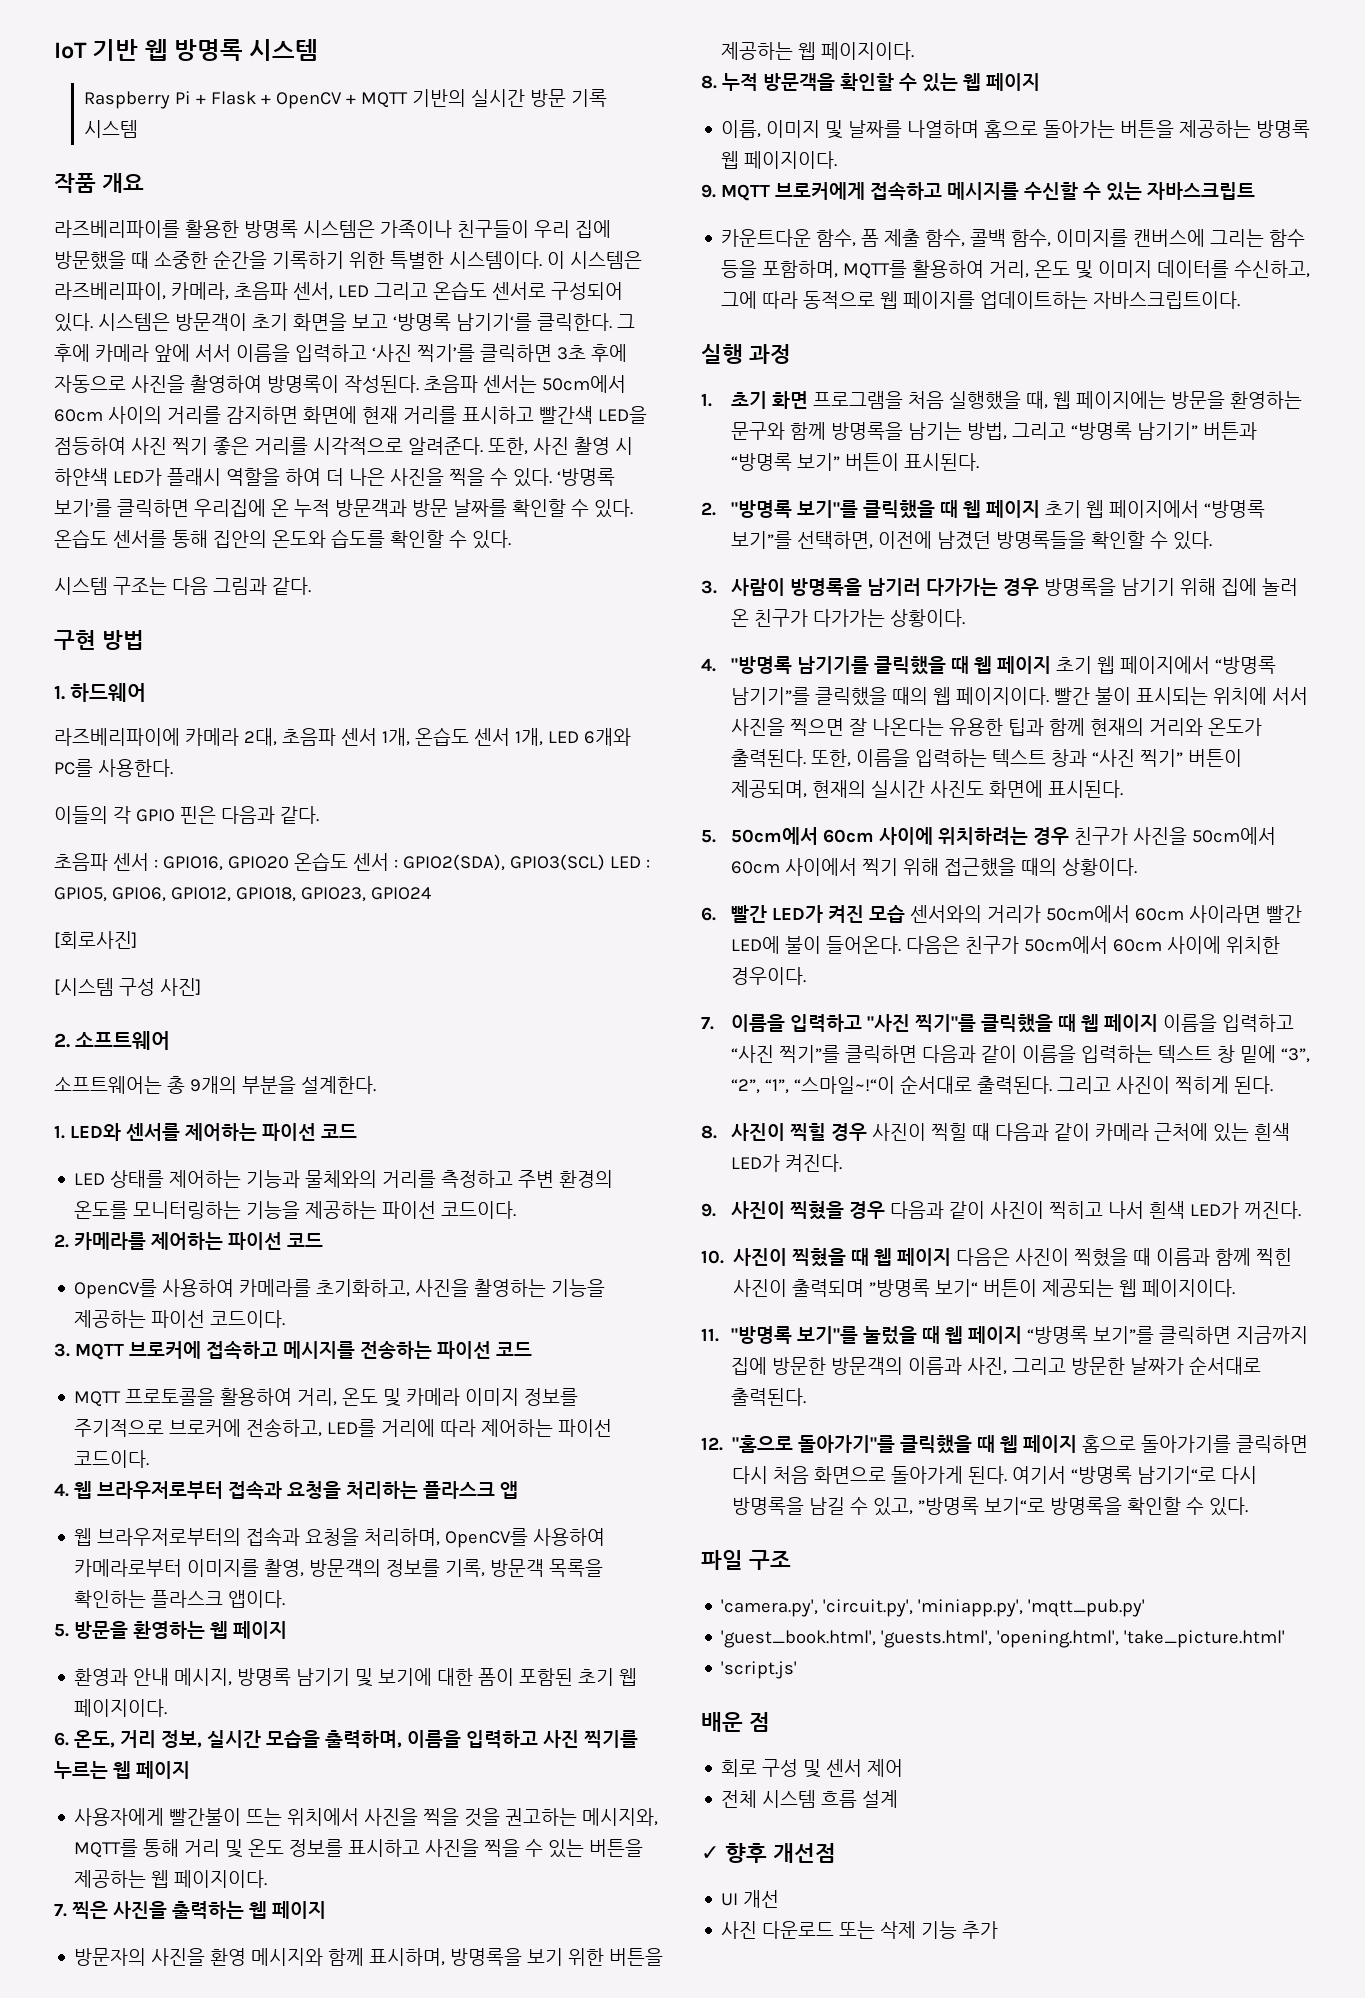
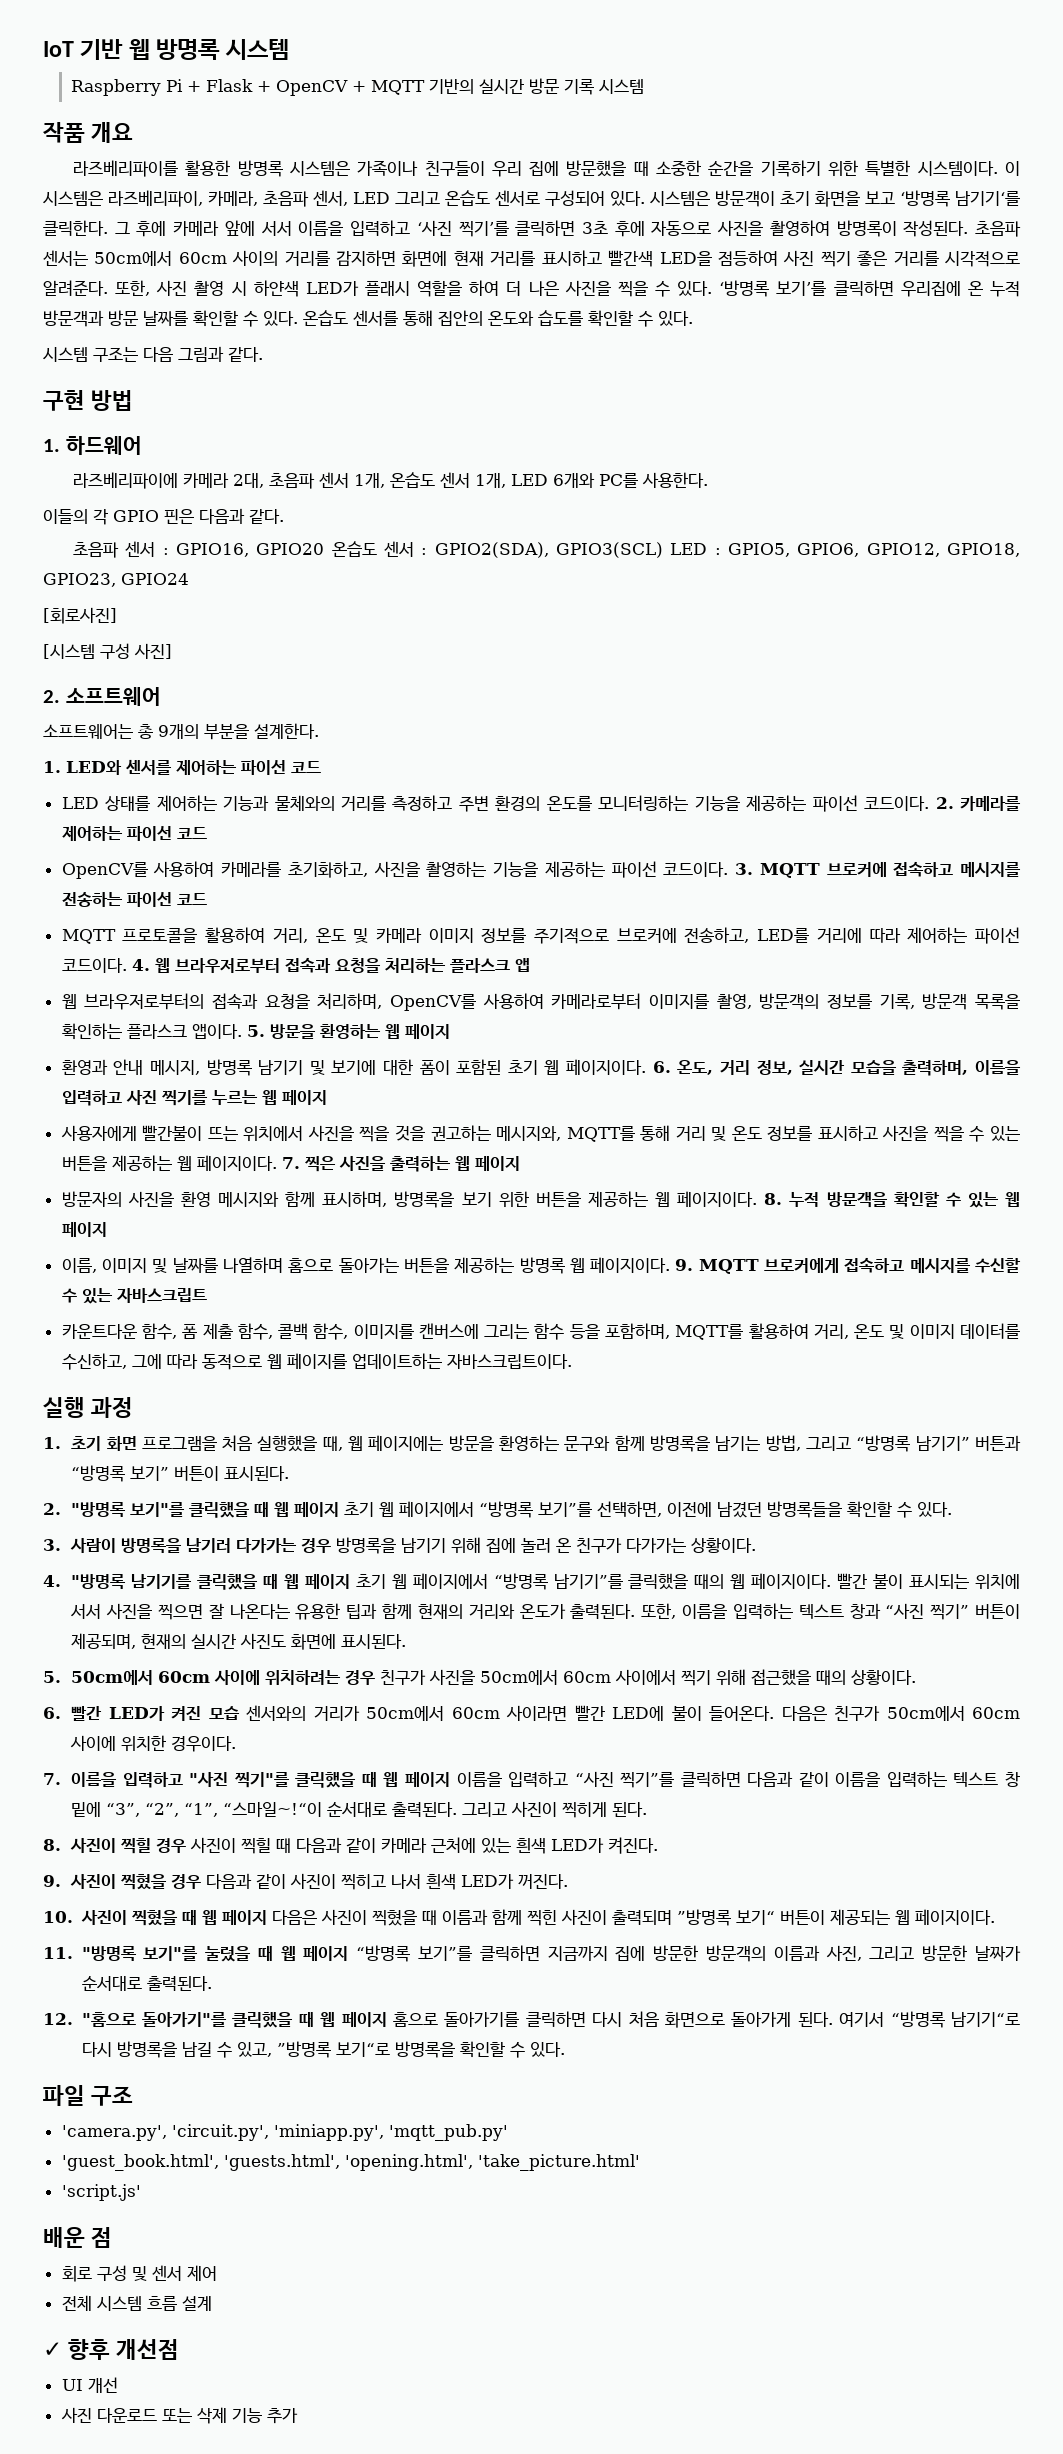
- LED 상태를 제어하는 기능과 물체와의 거리를 측정하고 주변 환경의 온도를 모니터링하는 기능을 제공하는 파이선 코드이다.
- 2. 카메라를 제어하는 파이선 코드
+ LED 상태를 제어하는 기능과 물체와의 거리를 측정하고 주변 환경의 온도를 모니터링하는 기능을 제공하는 파이선 코드이다. 2. 카메라를 제어하는 파이선 코드
- OpenCV를 사용하여 카메라를 초기화하고, 사진을 촬영하는 기능을 제공하는 파이선 코드이다.
- 3. MQTT 브로커에 접속하고 메시지를 전송하는 파이선 코드
+ OpenCV를 사용하여 카메라를 초기화하고, 사진을 촬영하는 기능을 제공하는 파이선 코드이다. 3. MQTT 브로커에 접속하고 메시지를 전송하는 파이선 코드
- MQTT 프로토콜을 활용하여 거리, 온도 및 카메라 이미지 정보를 주기적으로 브로커에 전송하고, LED를 거리에 따라 제어하는 파이선 코드이다.
- 4. 웹 브라우저로부터 접속과 요청을 처리하는 플라스크 앱
+ MQTT 프로토콜을 활용하여 거리, 온도 및 카메라 이미지 정보를 주기적으로 브로커에 전송하고, LED를 거리에 따라 제어하는 파이선 코드이다. 4. 웹 브라우저로부터 접속과 요청을 처리하는 플라스크 앱
- 웹 브라우저로부터의 접속과 요청을 처리하며, OpenCV를 사용하여 카메라로부터 이미지를 촬영, 방문객의 정보를 기록, 방문객 목록을 확인하는 플라스크 앱이다.
- 5. 방문을 환영하는 웹 페이지
+ 웹 브라우저로부터의 접속과 요청을 처리하며, OpenCV를 사용하여 카메라로부터 이미지를 촬영, 방문객의 정보를 기록, 방문객 목록을 확인하는 플라스크 앱이다. 5. 방문을 환영하는 웹 페이지
- 환영과 안내 메시지, 방명록 남기기 및 보기에 대한 폼이 포함된 초기 웹 페이지이다.
- 6. 온도, 거리 정보, 실시간 모습을 출력하며, 이름을 입력하고 사진 찍기를 누르는 웹 페이지
+ 환영과 안내 메시지, 방명록 남기기 및 보기에 대한 폼이 포함된 초기 웹 페이지이다. 6. 온도, 거리 정보, 실시간 모습을 출력하며, 이름을 입력하고 사진 찍기를 누르는 웹 페이지
- 사용자에게 빨간불이 뜨는 위치에서 사진을 찍을 것을 권고하는 메시지와, MQTT를 통해 거리 및 온도 정보를 표시하고 사진을 찍을 수 있는 버튼을 제공하는 웹 페이지이다.
- 7. 찍은 사진을 출력하는 웹 페이지
+ 사용자에게 빨간불이 뜨는 위치에서 사진을 찍을 것을 권고하는 메시지와, MQTT를 통해 거리 및 온도 정보를 표시하고 사진을 찍을 수 있는 버튼을 제공하는 웹 페이지이다. 7. 찍은 사진을 출력하는 웹 페이지
- 방문자의 사진을 환영 메시지와 함께 표시하며, 방명록을 보기 위한 버튼을 제공하는 웹 페이지이다.
- 8. 누적 방문객을 확인할 수 있는 웹 페이지
+ 방문자의 사진을 환영 메시지와 함께 표시하며, 방명록을 보기 위한 버튼을 제공하는 웹 페이지이다. 8. 누적 방문객을 확인할 수 있는 웹 페이지
- 이름, 이미지 및 날짜를 나열하며 홈으로 돌아가는 버튼을 제공하는 방명록 웹 페이지이다.
- 9. MQTT 브로커에게 접속하고 메시지를 수신할 수 있는 자바스크립트
+ 이름, 이미지 및 날짜를 나열하며 홈으로 돌아가는 버튼을 제공하는 방명록 웹 페이지이다. 9. MQTT 브로커에게 접속하고 메시지를 수신할 수 있는 자바스크립트

